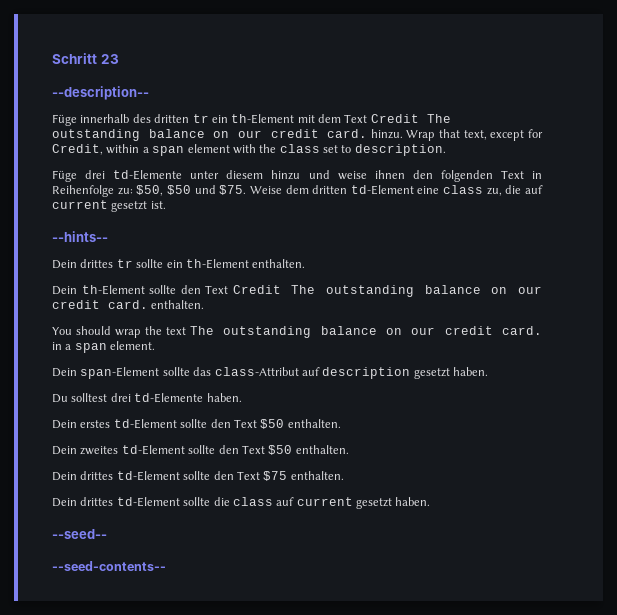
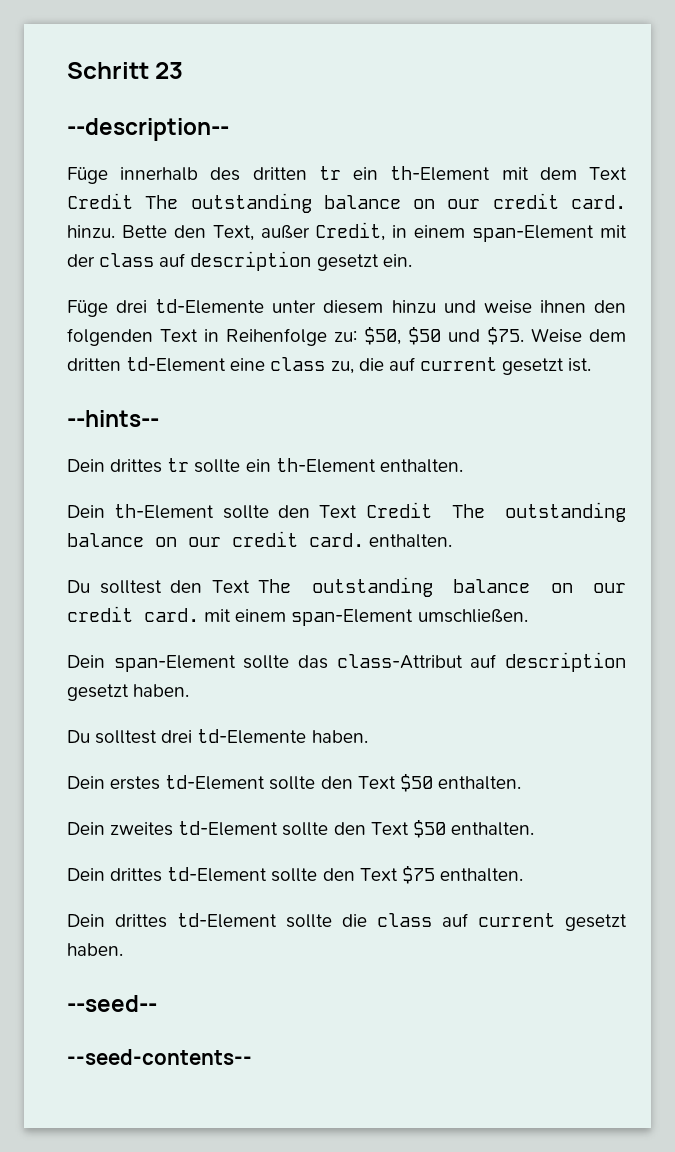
- Wrap that text, except for Credit, within a span element with the class set to description.
+ Bette den Text, außer Credit, in einem span-Element mit der class auf description gesetzt ein.
- You should wrap the text The outstanding balance on our credit card. in a span element.
+ Du solltest den Text The outstanding balance on our credit card. mit einem span-Element umschließen.

